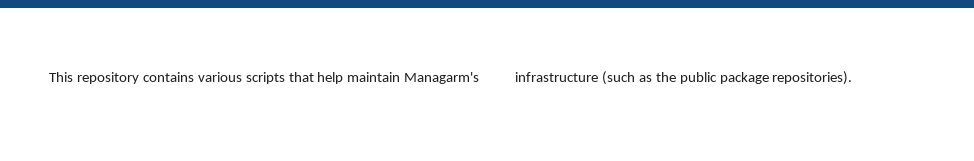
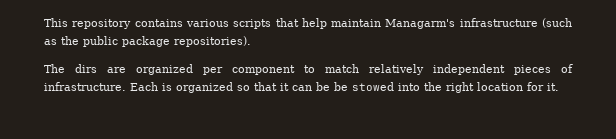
+ The dirs are organized per component to match relatively independent pieces of infrastructure. Each is organized so that it can be be stowed into the right location for it.

